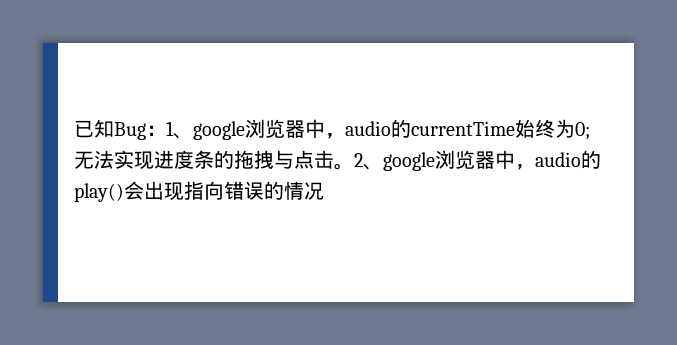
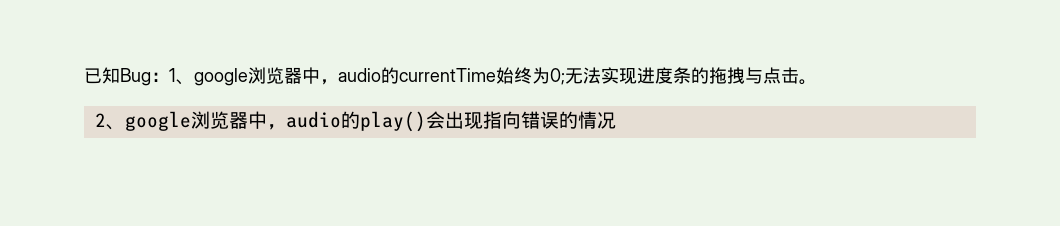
- 已知Bug：1、google浏览器中，audio的currentTime始终为0;无法实现进度条的拖拽与点击。2、google浏览器中，audio的play()会出现指向错误的情况
+ 已知Bug：1、google浏览器中，audio的currentTime始终为0;无法实现进度条的拖拽与点击。
+ 2、google浏览器中，audio的play()会出现指向错误的情况

